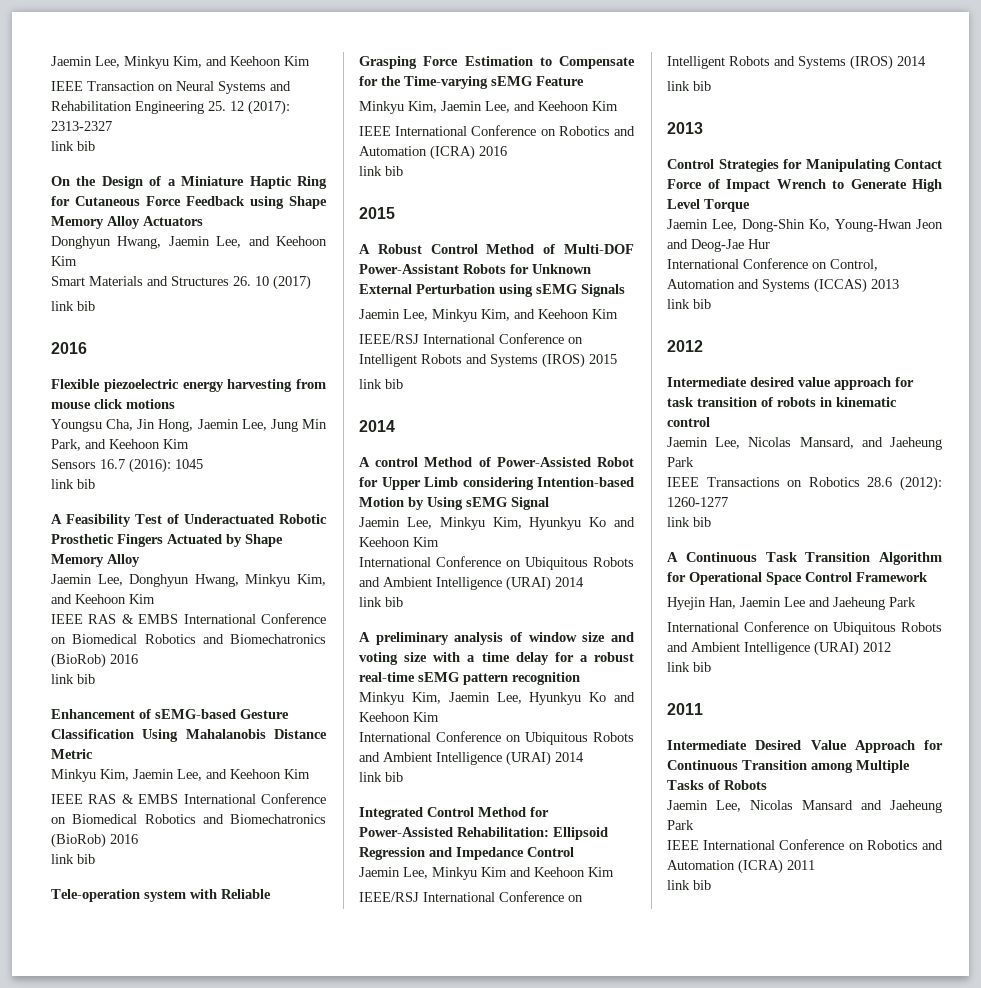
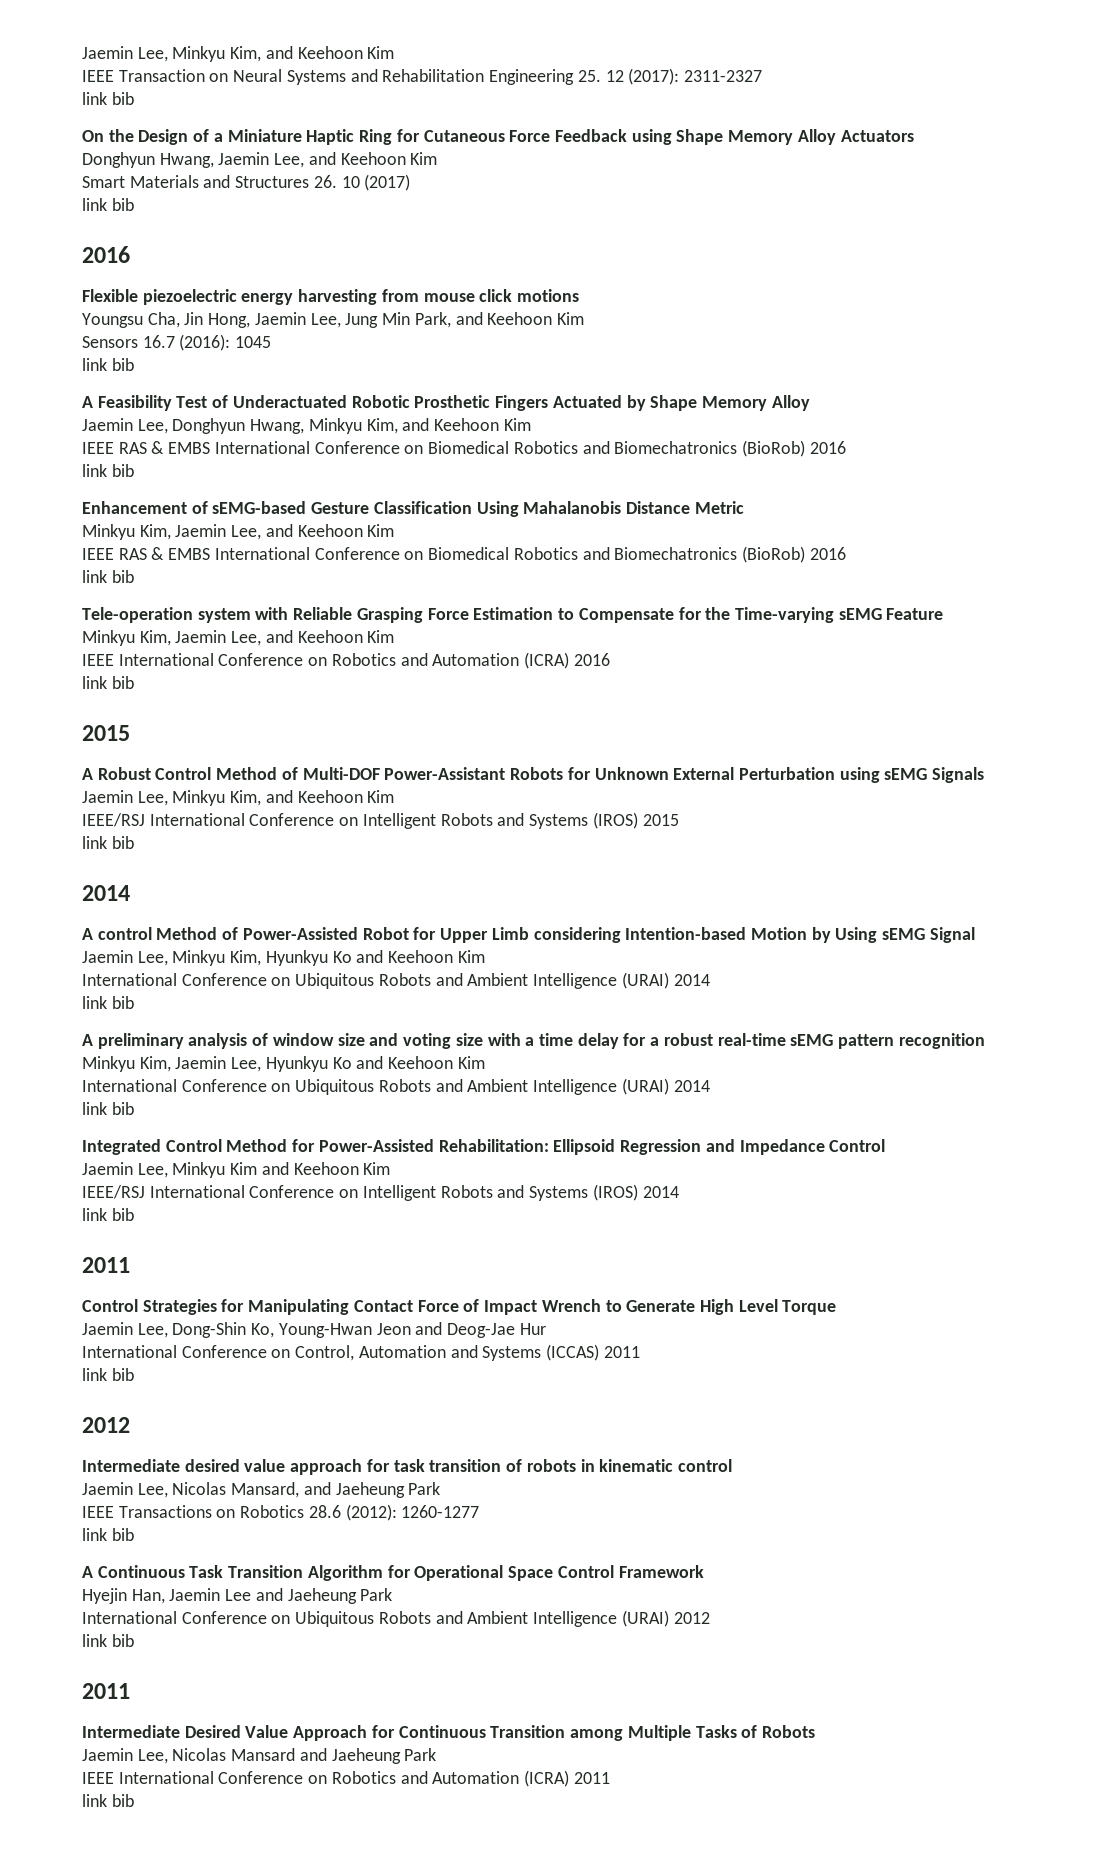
- IEEE Transaction on Neural Systems and Rehabilitation Engineering 25. 12 (2017): 2313-2327
+ IEEE Transaction on Neural Systems and Rehabilitation Engineering 25. 12 (2017): 2311-2327
  IEEE/RSJ International Conference on Intelligent Robots and Systems (IROS) 2014
  link bib
- 2013
+ 2011
- International Conference on Control, Automation and Systems (ICCAS) 2013
+ International Conference on Control, Automation and Systems (ICCAS) 2011

